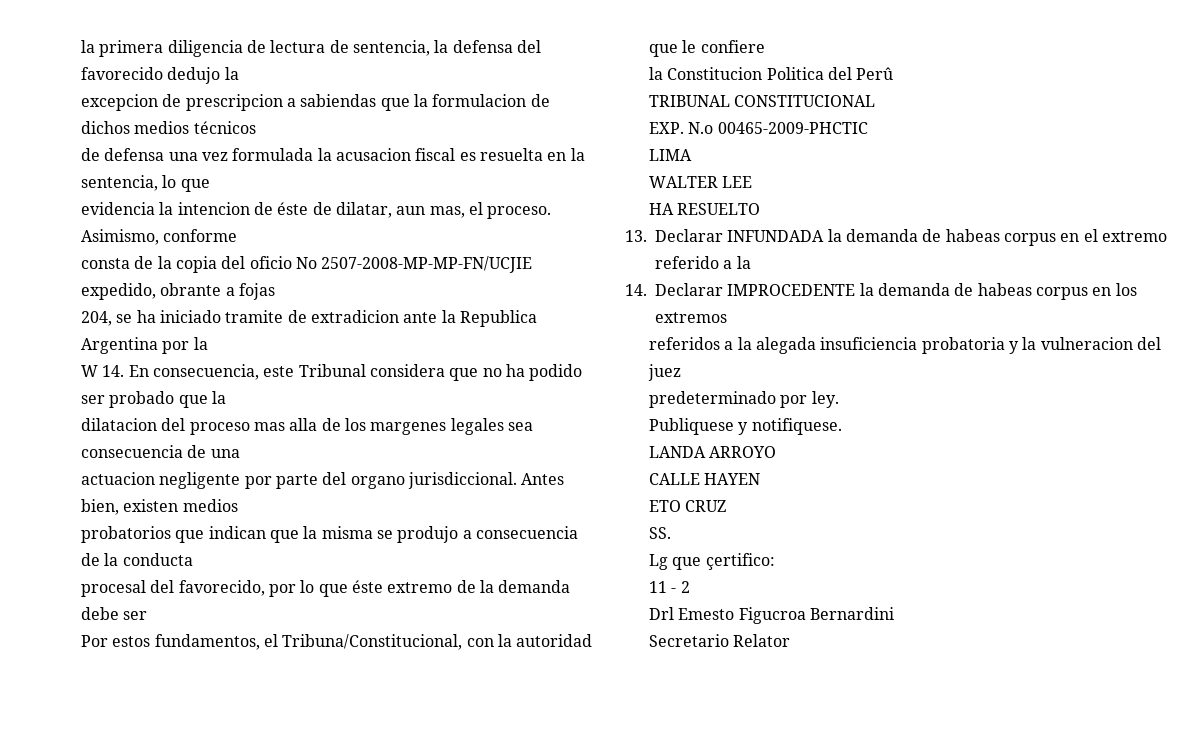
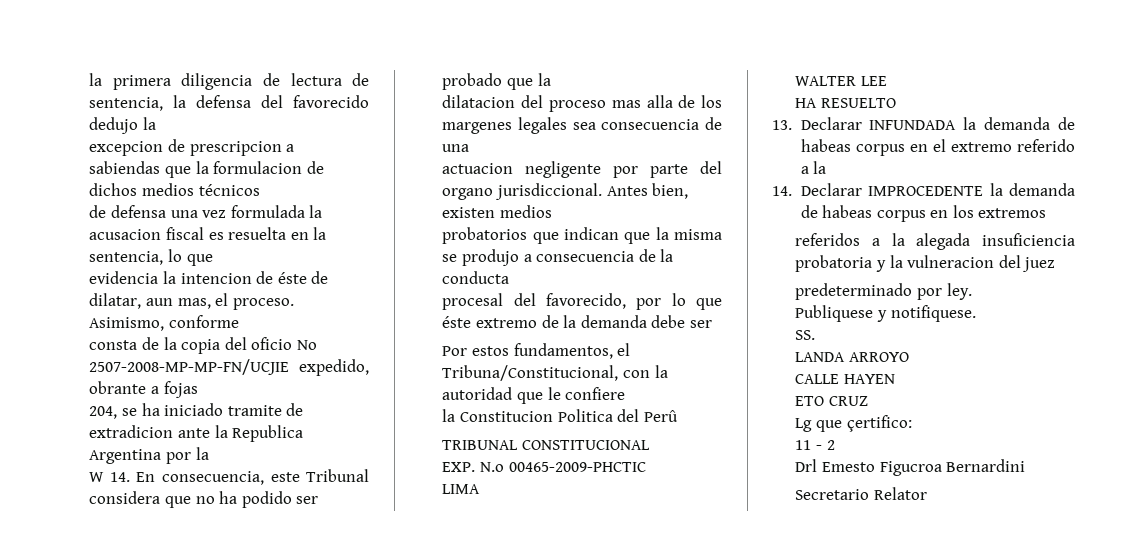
+ SS.
- SS.

